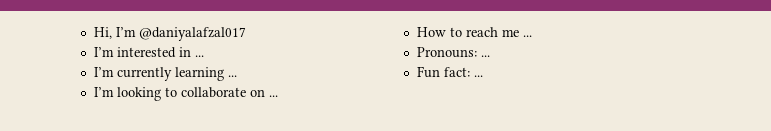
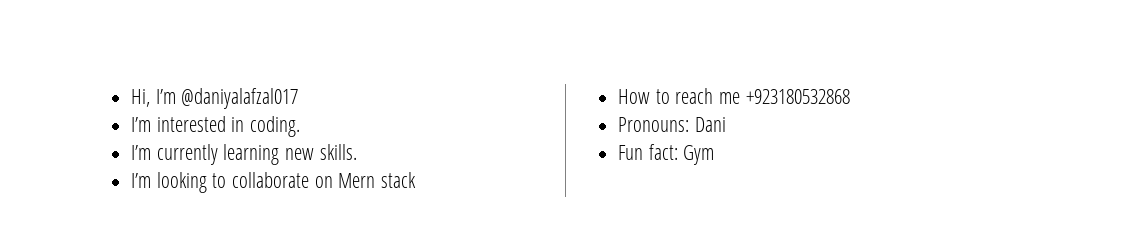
- I’m interested in ...
+ I’m interested in coding.
- I’m currently learning ...
+ I’m currently learning new skills.
- I’m looking to collaborate on ...
+ I’m looking to collaborate on Mern stack
- How to reach me ...
+ How to reach me +923180532868
- Pronouns: ...
+ Pronouns: Dani
- Fun fact: ...
+ Fun fact: Gym

